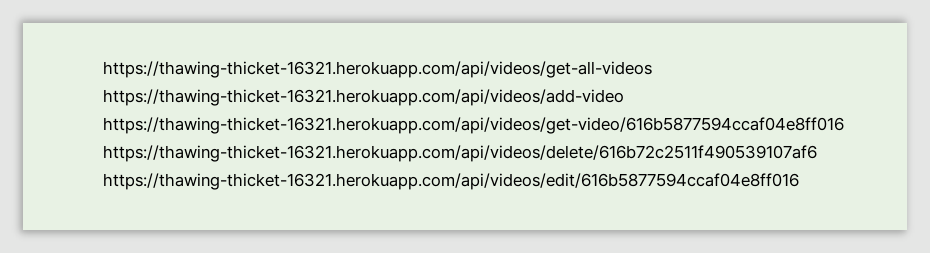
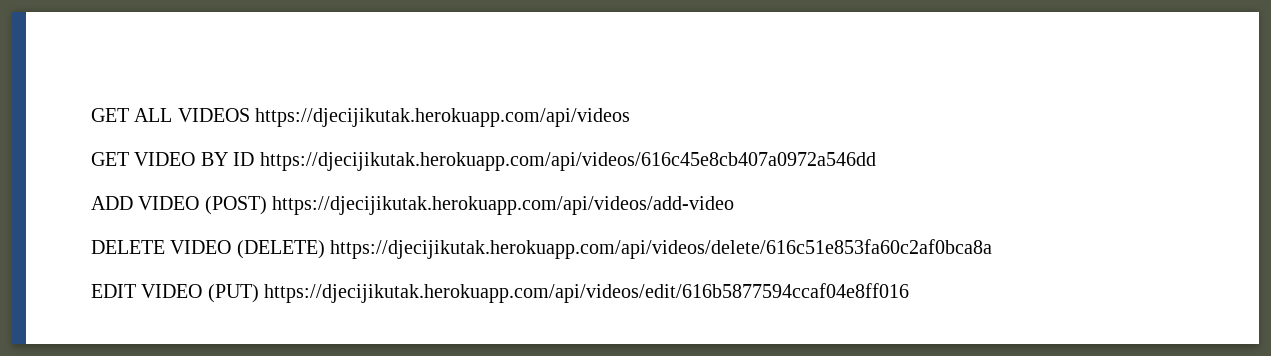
- https://thawing-thicket-16321.herokuapp.com/api/videos/get-all-videos
- https://thawing-thicket-16321.herokuapp.com/api/videos/add-video
- https://thawing-thicket-16321.herokuapp.com/api/videos/get-video/616b5877594ccaf04e8ff016
- https://thawing-thicket-16321.herokuapp.com/api/videos/delete/616b72c2511f490539107af6
- https://thawing-thicket-16321.herokuapp.com/api/videos/edit/616b5877594ccaf04e8ff016
+ GET ALL VIDEOS https://djecijikutak.herokuapp.com/api/videos
+ GET VIDEO BY ID https://djecijikutak.herokuapp.com/api/videos/616c45e8cb407a0972a546dd
+ ADD VIDEO (POST) https://djecijikutak.herokuapp.com/api/videos/add-video
+ DELETE VIDEO (DELETE) https://djecijikutak.herokuapp.com/api/videos/delete/616c51e853fa60c2af0bca8a
+ EDIT VIDEO (PUT) https://djecijikutak.herokuapp.com/api/videos/edit/616b5877594ccaf04e8ff016

